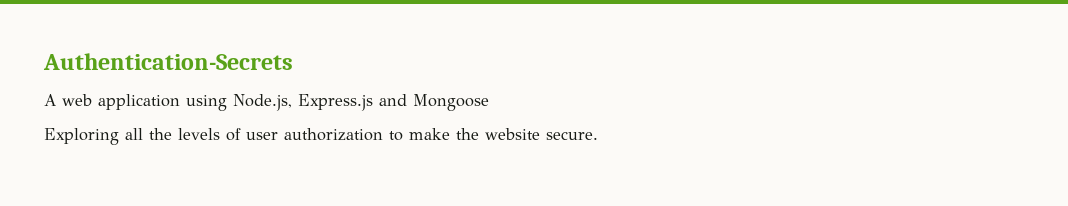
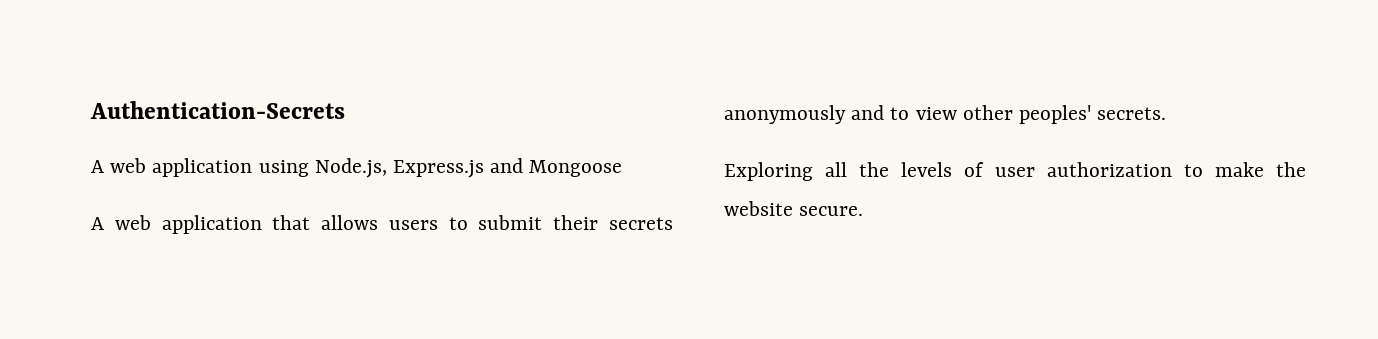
+ A web application that allows users to submit their secrets anonymously and to view other peoples' secrets.

